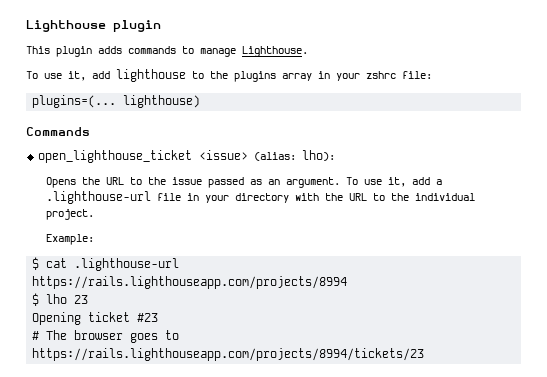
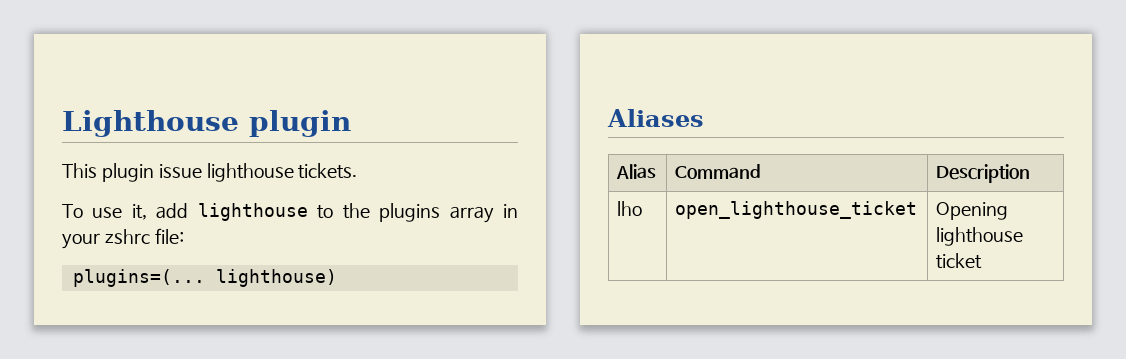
- This plugin adds commands to manage Lighthouse.
+ This plugin issue lighthouse tickets.
- Commands
- open_lighthouse_ticket <issue> (alias: lho):
- Opens the URL to the issue passed as an argument. To use it, add a .lighthouse-url file in your directory with the URL to the individual project.
- Example:
- $ cat .lighthouse-url
- https://rails.lighthouseapp.com/projects/8994
- $ lho 23
- Opening ticket #23
- # The browser goes to https://rails.lighthouseapp.com/projects/8994/tickets/23
+ Aliases
+ Alias | Command | Description
+ lho | open_lighthouse_ticket | Opening lighthouse ticket

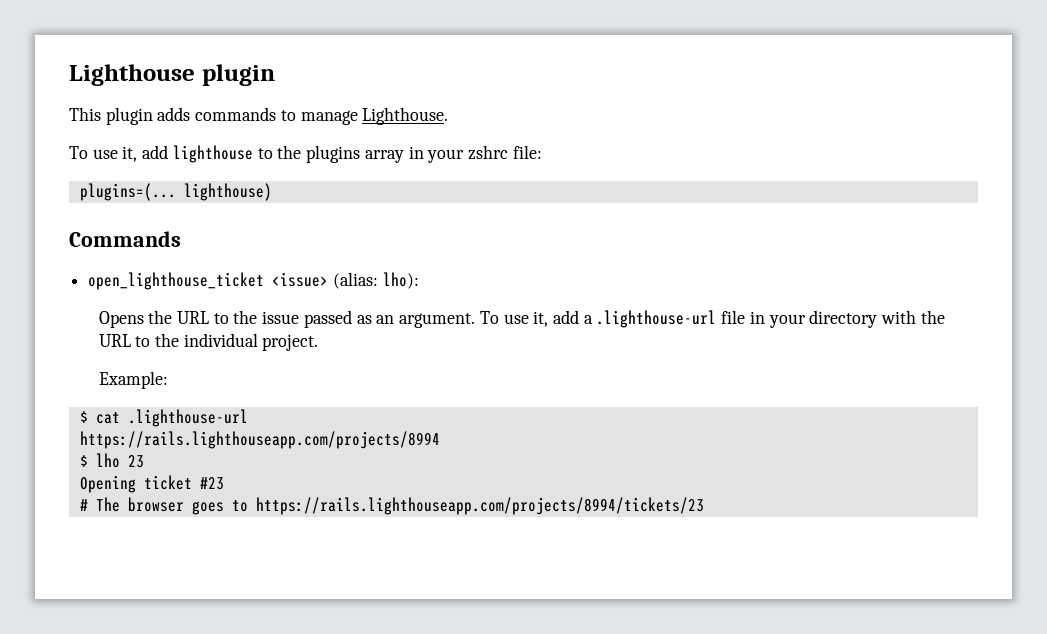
- This plugin issue lighthouse tickets.
+ This plugin adds commands to manage Lighthouse.
- Aliases
- Alias | Command | Description
- lho | open_lighthouse_ticket | Opening lighthouse ticket
+ Commands
+ open_lighthouse_ticket <issue> (alias: lho):
+ Opens the URL to the issue passed as an argument. To use it, add a .lighthouse-url file in your directory with the URL to the individual project.
+ Example:
+ $ cat .lighthouse-url
+ https://rails.lighthouseapp.com/projects/8994
+ $ lho 23
+ Opening ticket #23
+ # The browser goes to https://rails.lighthouseapp.com/projects/8994/tickets/23

